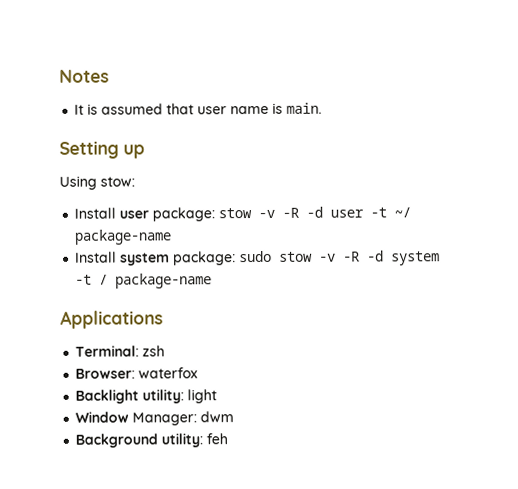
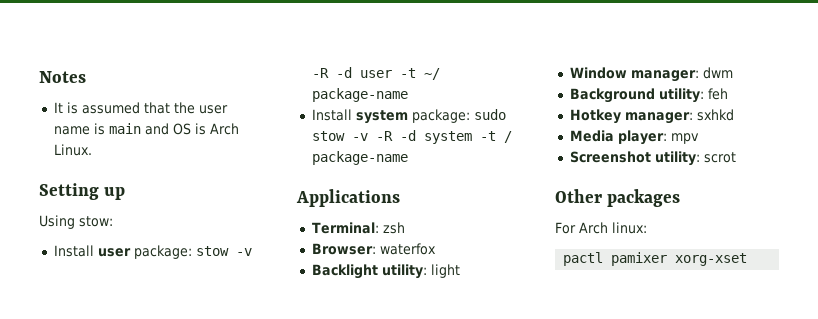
- It is assumed that user name is main.
+ It is assumed that the user name is main and OS is Arch Linux.
- Window Manager: dwm
+ Window manager: dwm
+ Hotkey manager: sxhkd
+ Media player: mpv
+ Screenshot utility: scrot
+ Other packages
+ For Arch linux:
+ pactl pamixer xorg-xset

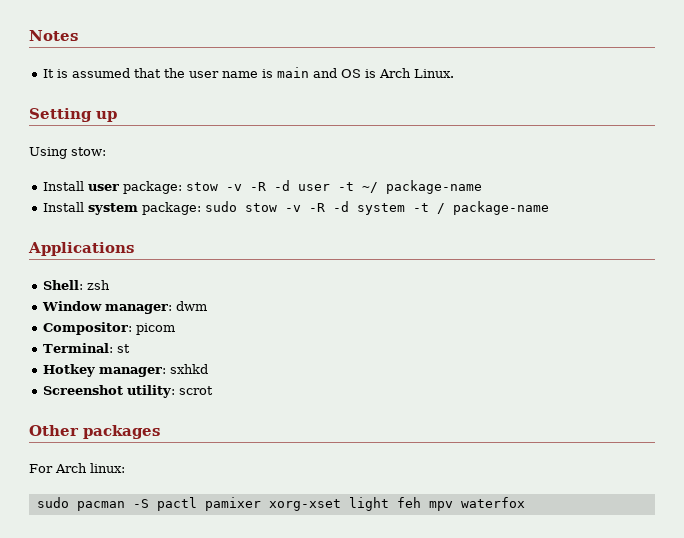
- Terminal: zsh
+ Shell: zsh
- Browser: waterfox
- Backlight utility: light
- Background utility: feh
+ Compositor: picom
+ Terminal: st
- Media player: mpv
- pactl pamixer xorg-xset
+ sudo pacman -S pactl pamixer xorg-xset light feh mpv waterfox

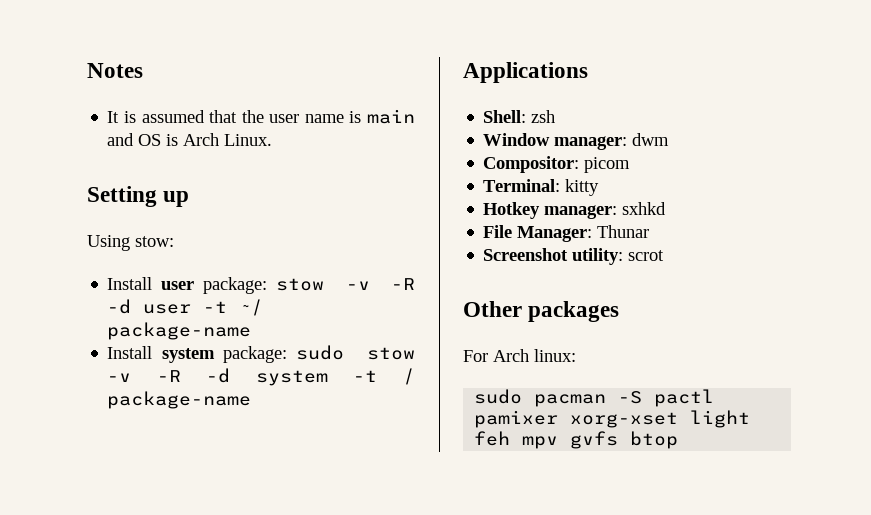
- Terminal: st
+ Terminal: kitty
+ File Manager: Thunar
- sudo pacman -S pactl pamixer xorg-xset light feh mpv waterfox
+ sudo pacman -S pactl pamixer xorg-xset light feh mpv gvfs btop

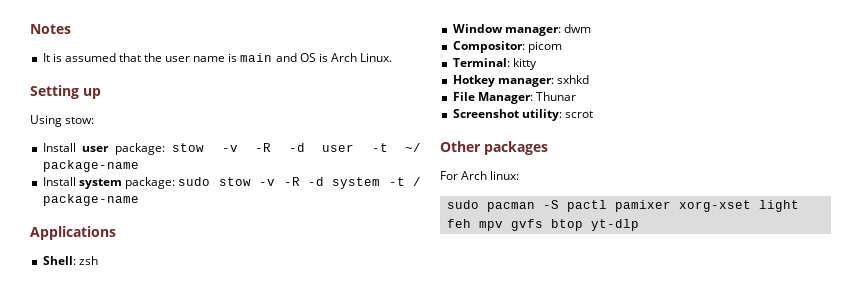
- sudo pacman -S pactl pamixer xorg-xset light feh mpv gvfs btop
+ sudo pacman -S pactl pamixer xorg-xset light feh mpv gvfs btop yt-dlp

